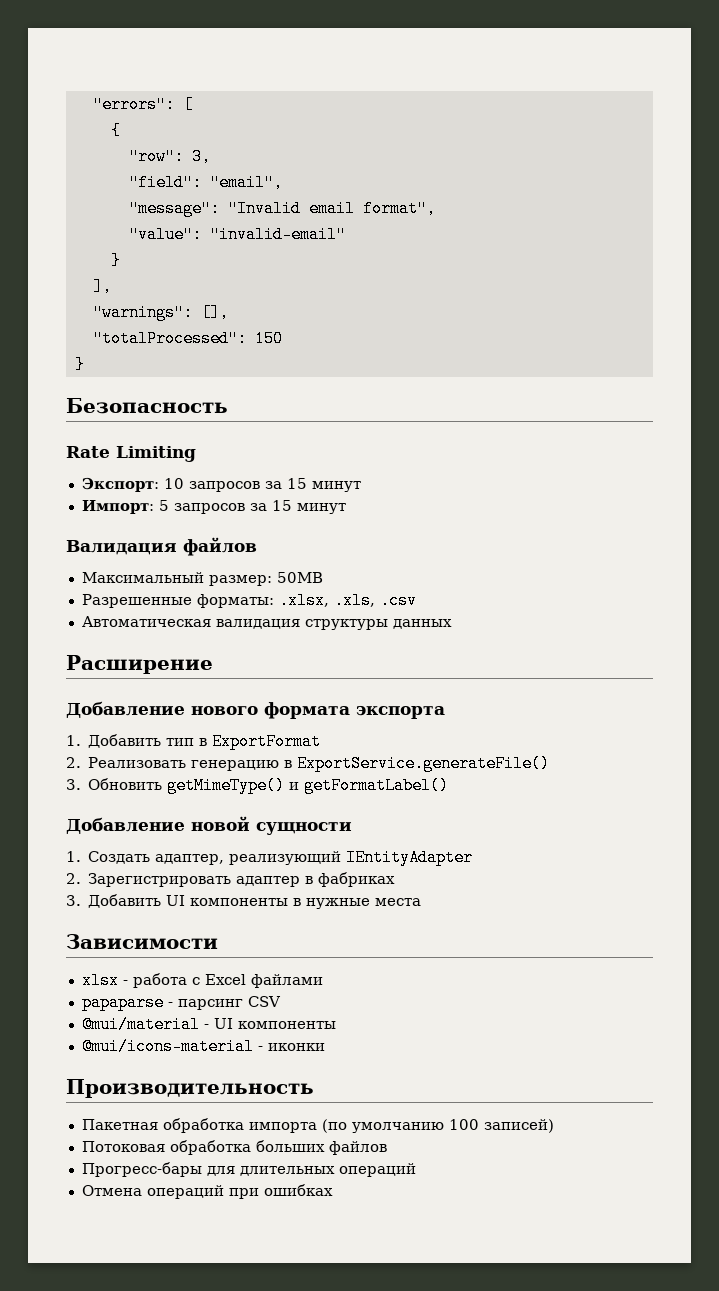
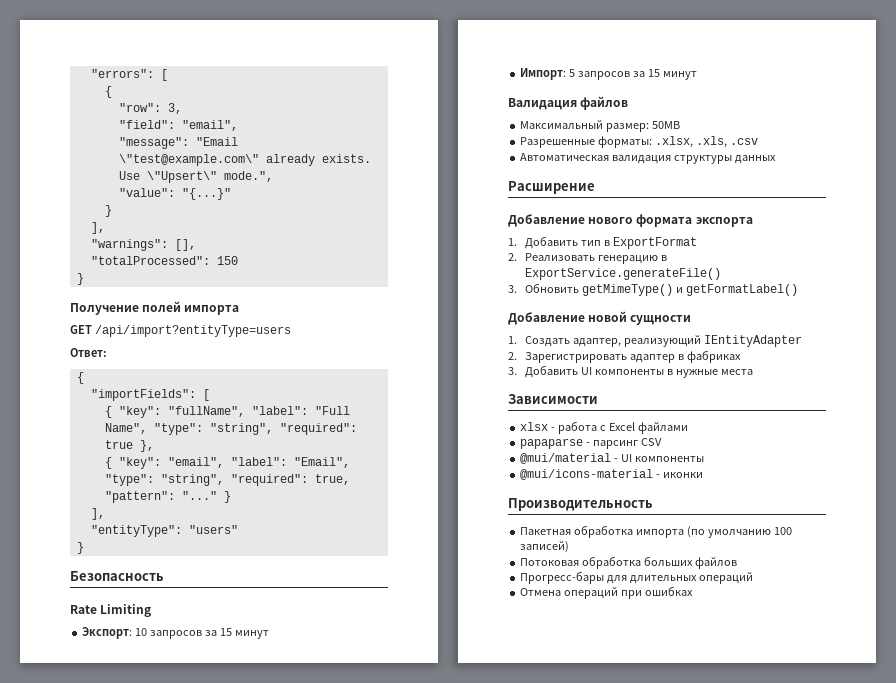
- "message": "Invalid email format",
+ "message": "Email \"test@example.com\" already exists. Use \"Upsert\" mode.",
- "value": "invalid-email"
+ "value": "{...}"
+ Получение полей импорта
+ GET /api/import?entityType=users
+ Ответ:
+ {
+ "importFields": [
+ { "key": "fullName", "label": "Full Name", "type": "string", "required": true },
+ { "key": "email", "label": "Email", "type": "string", "required": true, "pattern": "..." }
+ ],
+ "entityType": "users"
+ }

